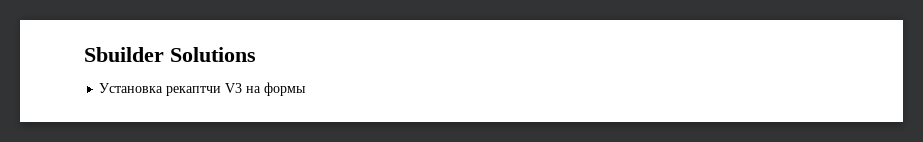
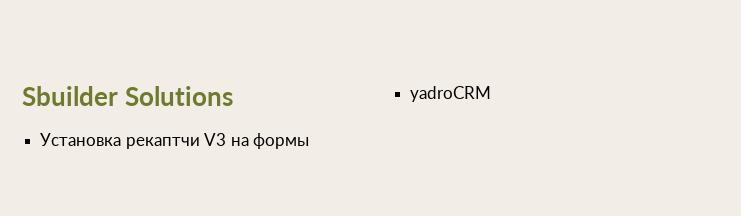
+ yadroCRM

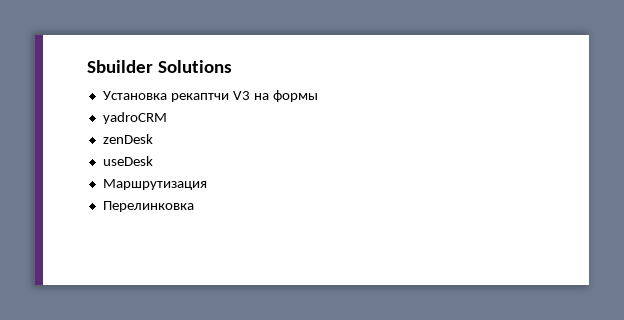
+ zenDesk
+ useDesk
+ Маршрутизация
+ Перелинковка

